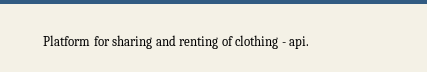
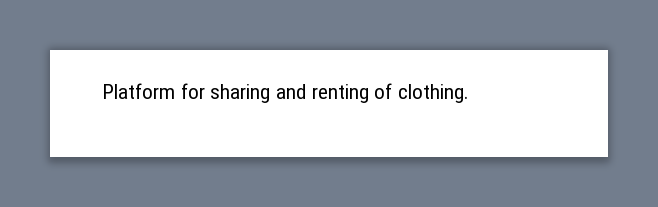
- Platform for sharing and renting of clothing - api.
+ Platform for sharing and renting of clothing.

